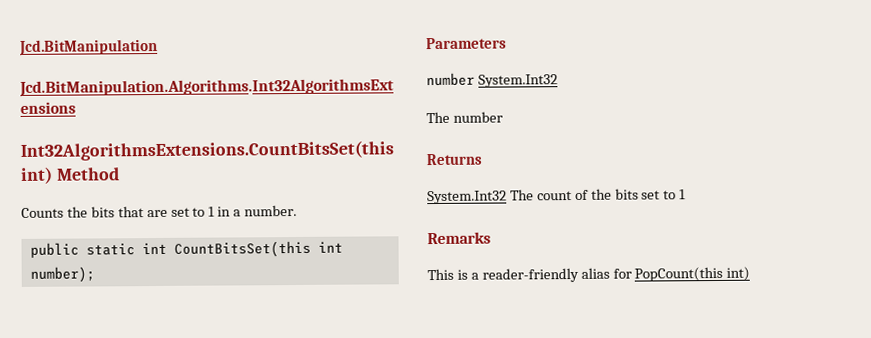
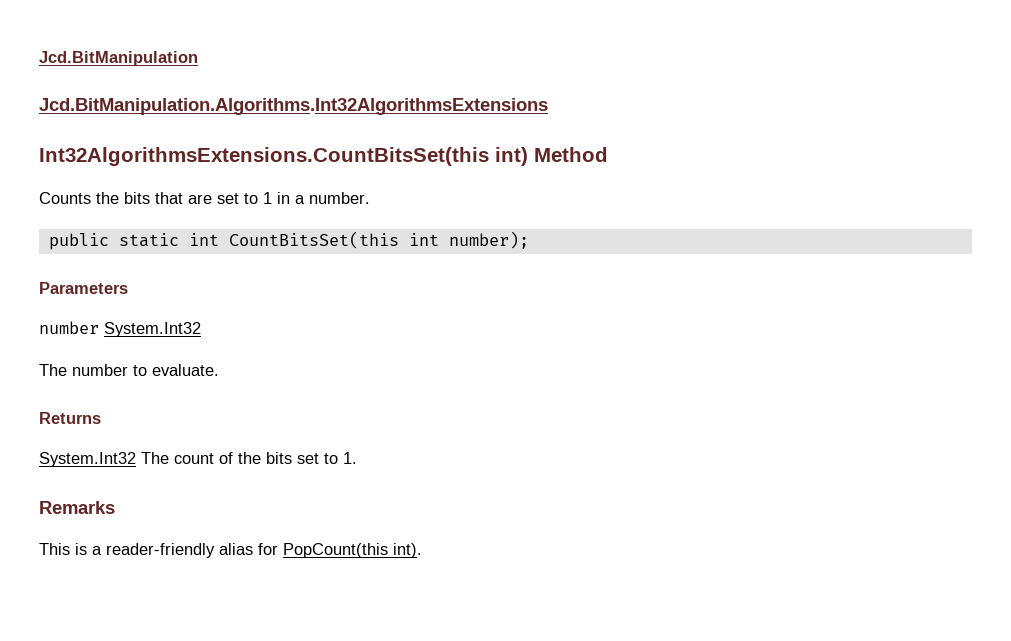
- The number
+ The number to evaluate.
- System.Int32 The count of the bits set to 1
+ System.Int32 The count of the bits set to 1.
- This is a reader-friendly alias for PopCount(this int)
+ This is a reader-friendly alias for PopCount(this int).

